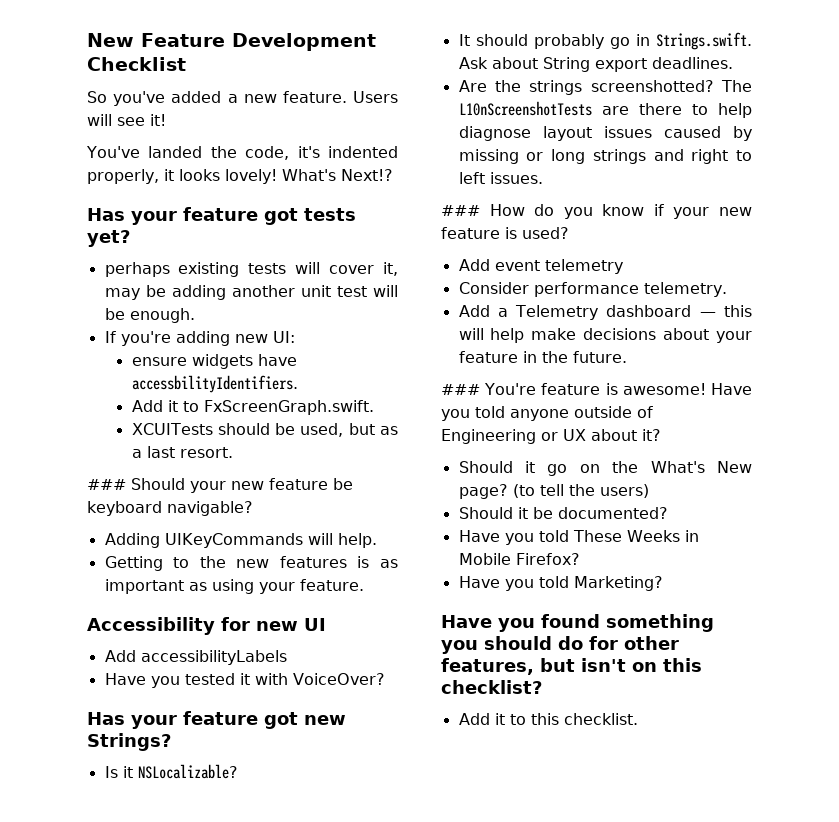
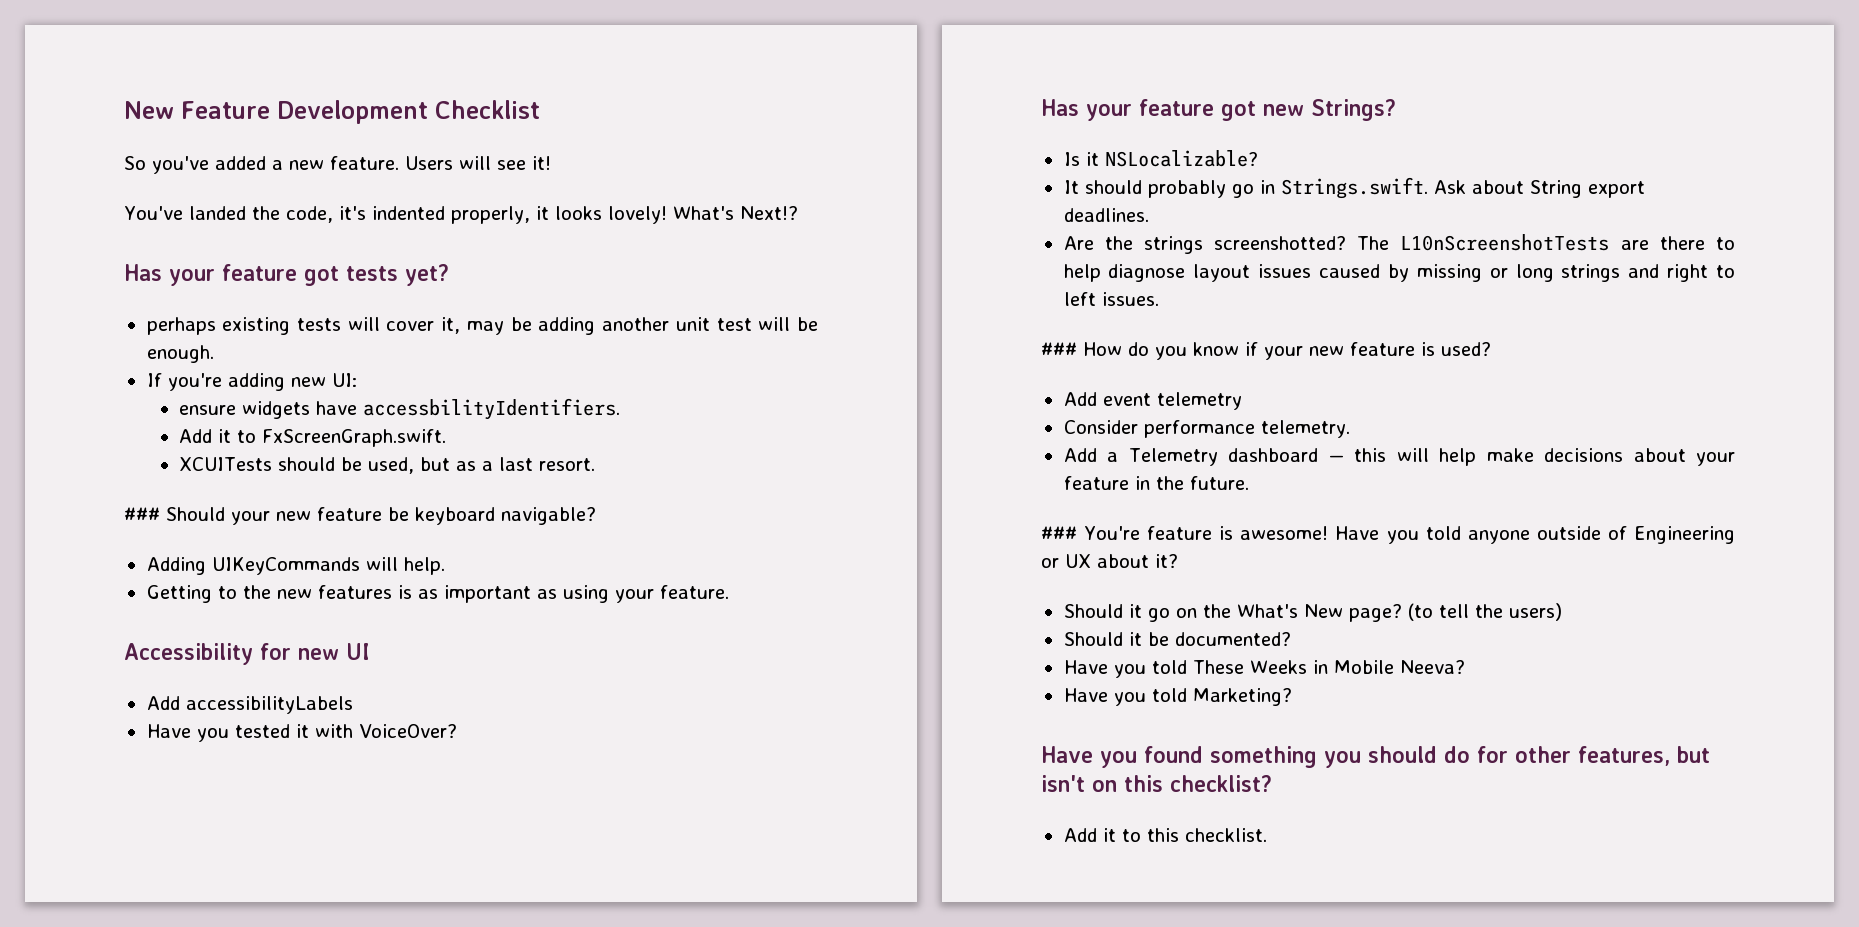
- Have you told These Weeks in Mobile Firefox?
+ Have you told These Weeks in Mobile Neeva?

